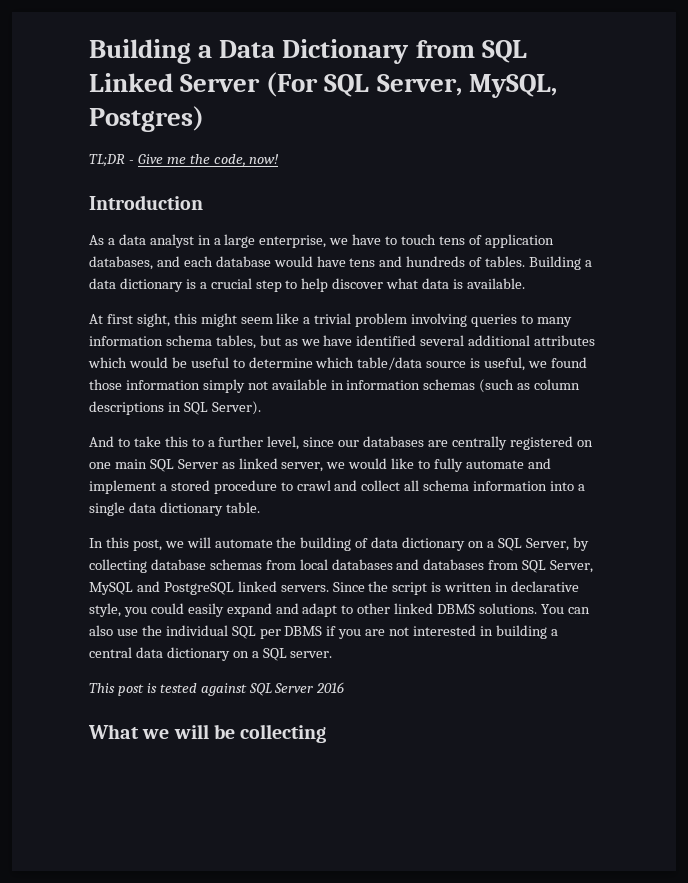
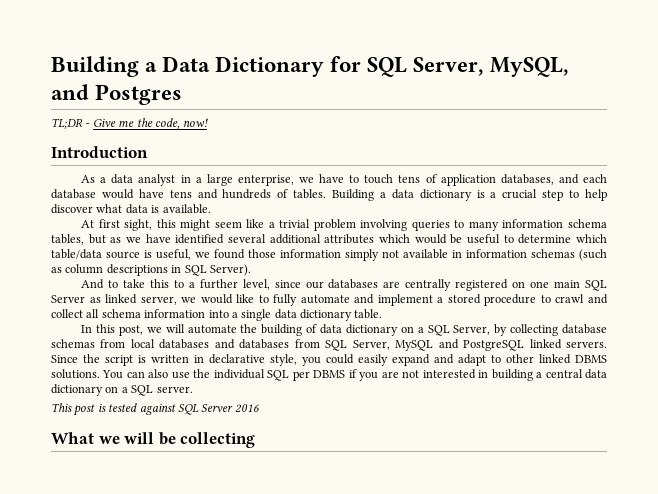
- Building a Data Dictionary from SQL Linked Server (For SQL Server, MySQL, Postgres)
+ Building a Data Dictionary for SQL Server, MySQL, and Postgres

